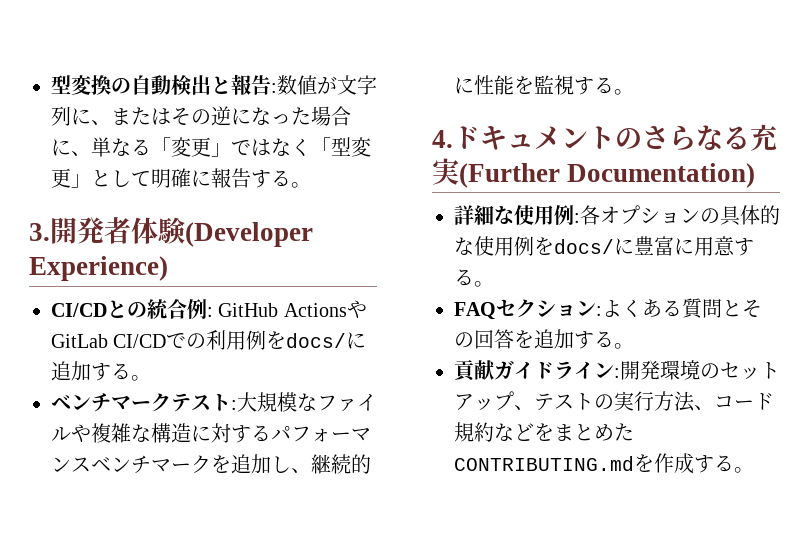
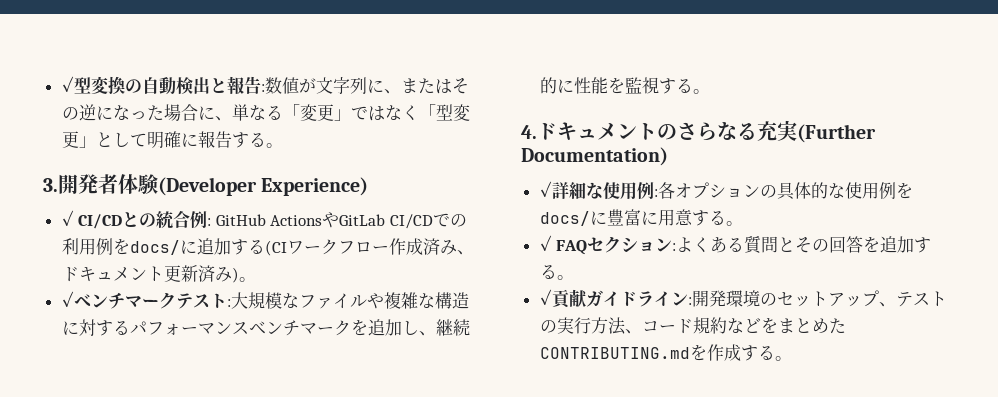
- 型変換の自動検出と報告:数値が文字列に、またはその逆になった場合に、単なる「変更」ではなく「型変更」として明確に報告する。
+ ✓型変換の自動検出と報告:数値が文字列に、またはその逆になった場合に、単なる「変更」ではなく「型変更」として明確に報告する。
- CI/CDとの統合例: GitHub ActionsやGitLab CI/CDでの利用例をdocs/に追加する。
- ベンチマークテスト:大規模なファイルや複雑な構造に対するパフォーマンスベンチマークを追加し、継続的に性能を監視する。
+ ✓ CI/CDとの統合例: GitHub ActionsやGitLab CI/CDでの利用例をdocs/に追加する(CIワークフロー作成済み、ドキュメント更新済み)。
+ ✓ベンチマークテスト:大規模なファイルや複雑な構造に対するパフォーマンスベンチマークを追加し、継続的に性能を監視する。
- 詳細な使用例:各オプションの具体的な使用例をdocs/に豊富に用意する。
+ ✓詳細な使用例:各オプションの具体的な使用例をdocs/に豊富に用意する。
- FAQセクション:よくある質問とその回答を追加する。
+ ✓ FAQセクション:よくある質問とその回答を追加する。
- 貢献ガイドライン:開発環境のセットアップ、テストの実行方法、コード規約などをまとめたCONTRIBUTING.mdを作成する。
+ ✓貢献ガイドライン:開発環境のセットアップ、テストの実行方法、コード規約などをまとめたCONTRIBUTING.mdを作成する。

